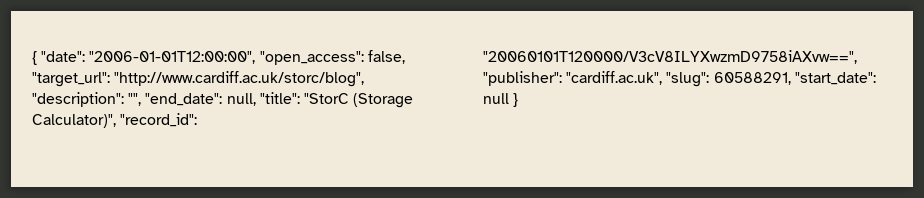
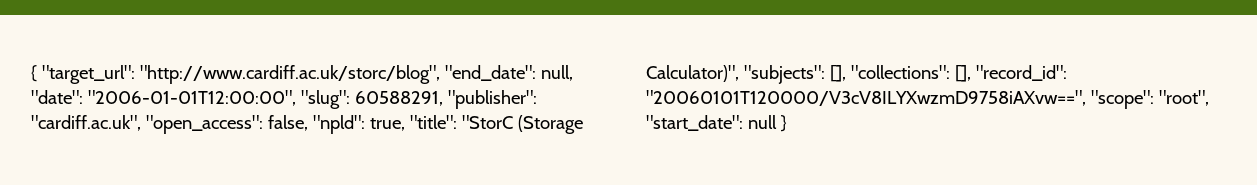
- { "date": "2006-01-01T12:00:00", "open_access": false, "target_url": "http://www.cardiff.ac.uk/storc/blog", "description": "", "end_date": null, "title": "StorC (Storage Calculator)", "record_id": "20060101T120000/V3cV8ILYXwzmD9758iAXvw==", "publisher": "cardiff.ac.uk", "slug": 60588291, "start_date": null }
+ { "target_url": "http://www.cardiff.ac.uk/storc/blog", "end_date": null, "date": "2006-01-01T12:00:00", "slug": 60588291, "publisher": "cardiff.ac.uk", "open_access": false, "npld": true, "title": "StorC (Storage Calculator)", "subjects": [], "collections": [], "record_id": "20060101T120000/V3cV8ILYXwzmD9758iAXvw==", "scope": "root", "start_date": null }

